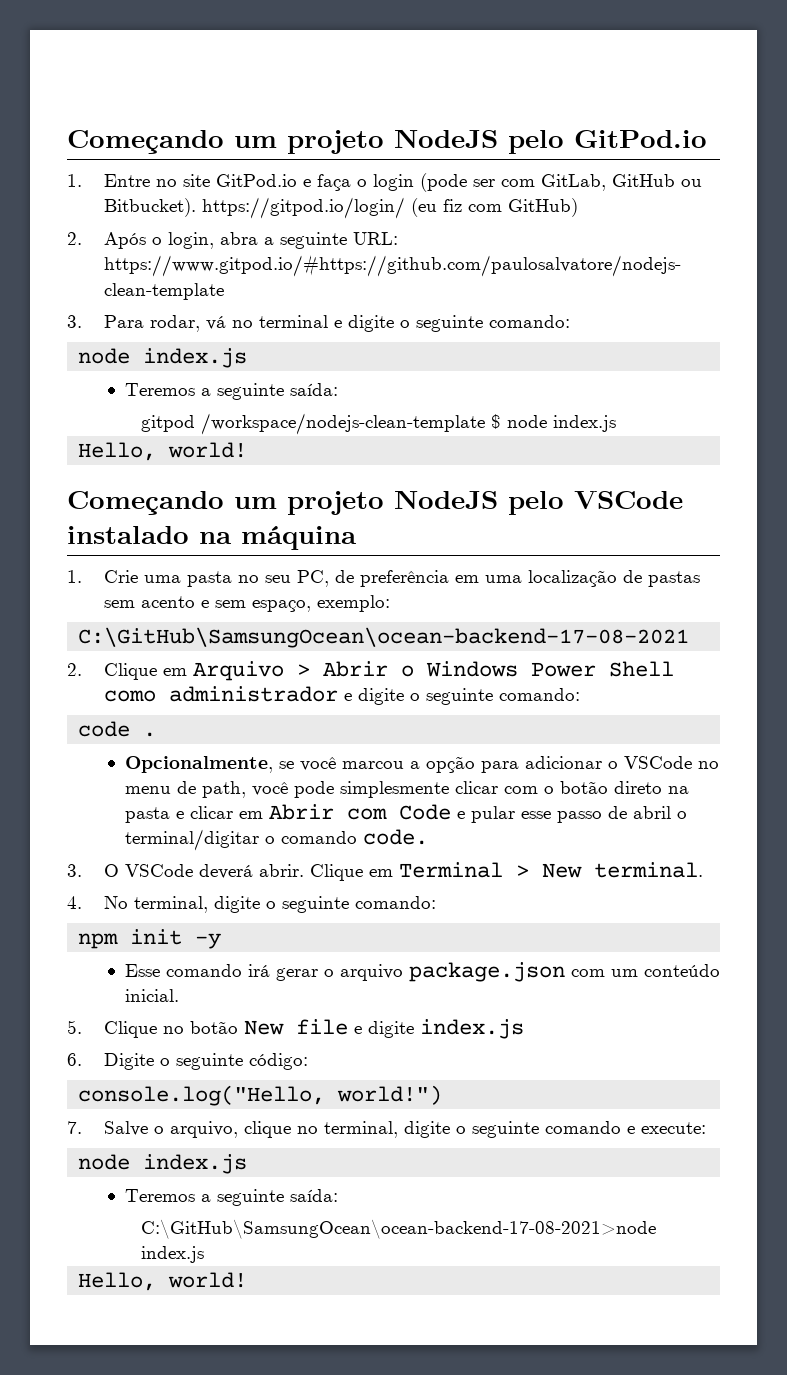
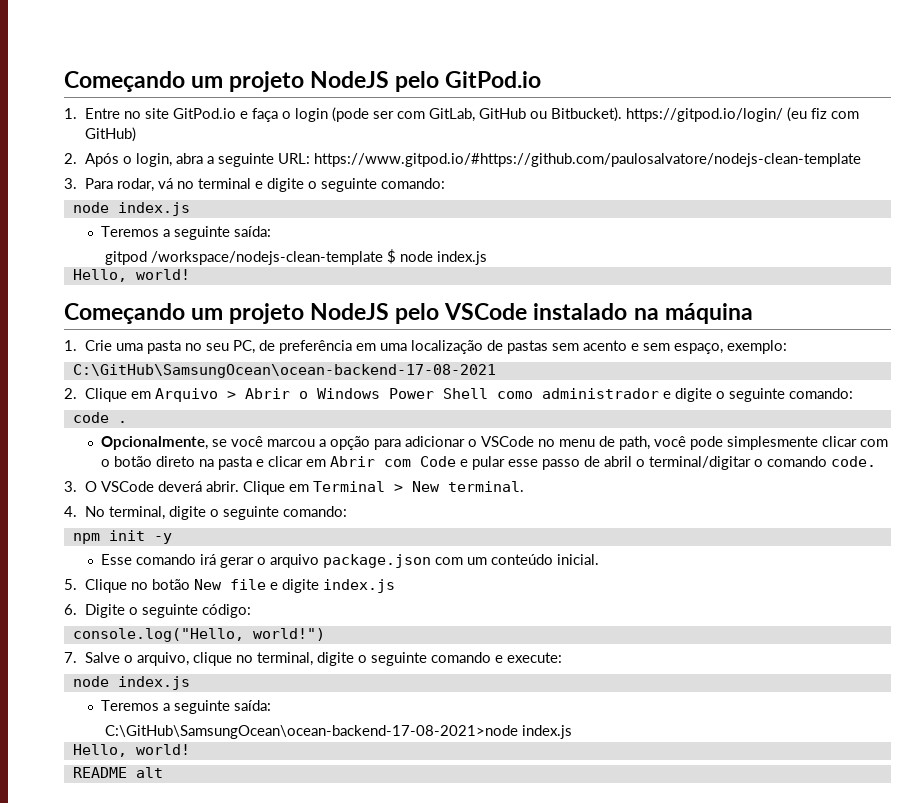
+ README alt

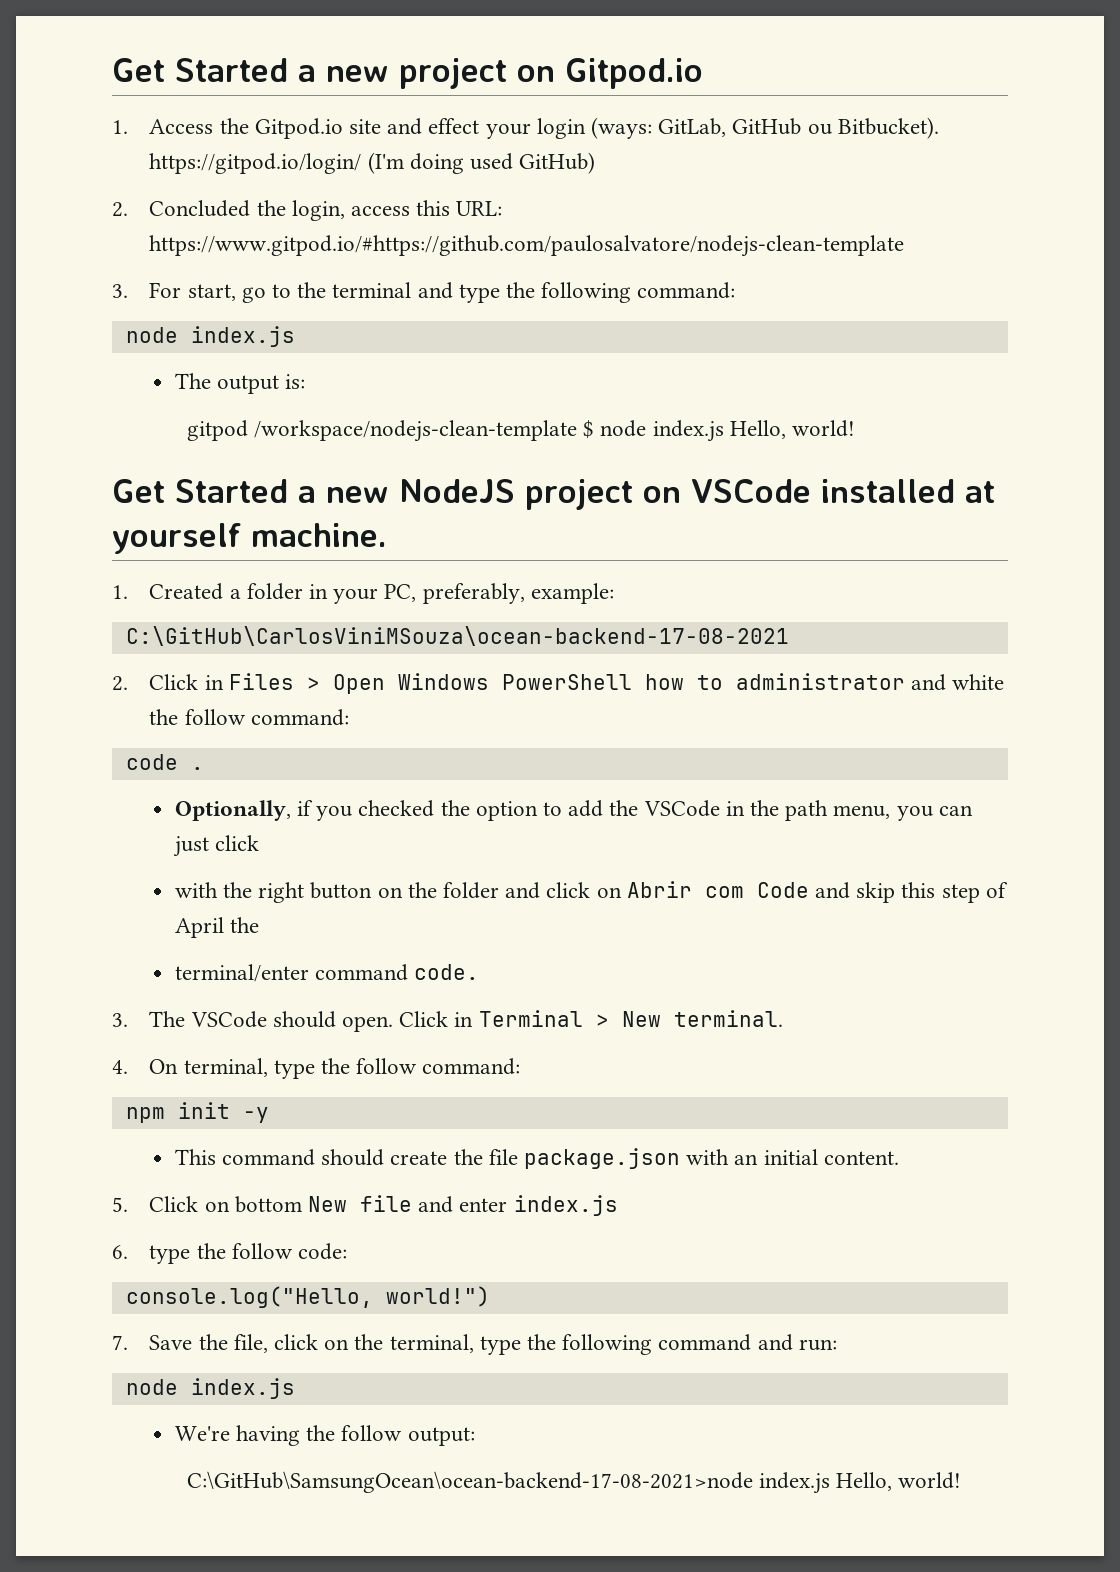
- Começando um projeto NodeJS pelo GitPod.io
- 1. Entre no site GitPod.io e faça o login (pode ser com GitLab, GitHub ou Bitbucket). https://gitpod.io/login/ (eu fiz com GitHub)
+ Get Started a new project on Gitpod.io
+ 1. Access the Gitpod.io site and effect your login (ways: GitLab, GitHub ou Bitbucket). https://gitpod.io/login/ (I'm doing used GitHub)
- 2. Após o login, abra a seguinte URL: https://www.gitpod.io/#https://github.com/paulosalvatore/nodejs-clean-template
- 3. Para rodar, vá no terminal e digite o seguinte comando:
+ 2. Concluded the login, access this URL: https://www.gitpod.io/#https://github.com/paulosalvatore/nodejs-clean-template
+ 3. For start, go to the terminal and type the following command:
  node index.js
- Teremos a seguinte saída:
+ The output is:
- gitpod /workspace/nodejs-clean-template $ node index.js
- Hello, world!
- Começando um projeto NodeJS pelo VSCode instalado na máquina
- 1. Crie uma pasta no seu PC, de preferência em uma localização de pastas sem acento e sem espaço, exemplo:
- C:\GitHub\SamsungOcean\ocean-backend-17-08-2021
- 2. Clique em Arquivo > Abrir o Windows Power Shell como administrador e digite o seguinte comando:
+ gitpod /workspace/nodejs-clean-template $ node index.js Hello, world!
+ Get Started a new NodeJS project on VSCode installed at yourself machine.
+ 1. Created a folder in your PC, preferably, example:
+ C:\GitHub\CarlosViniMSouza\ocean-backend-17-08-2021
+ 2. Click in Files > Open Windows PowerShell how to administrator and white the follow command:
  code .
- Opcionalmente, se você marcou a opção para adicionar o VSCode no menu de path, você pode simplesmente clicar com o botão direto na pasta e clicar em Abrir com Code e pular esse passo de abril o terminal/digitar o comando code.
- 3. O VSCode deverá abrir. Clique em Terminal > New terminal.
+ Optionally, if you checked the option to add the VSCode in the path menu, you can just click
+ with the right button on the folder and click on Abrir com Code and skip this step of April the
+ terminal/enter command code.
+ 3. The VSCode should open. Click in Terminal > New terminal.
- 4. No terminal, digite o seguinte comando:
+ 4. On terminal, type the follow command:
  npm init -y
- Esse comando irá gerar o arquivo package.json com um conteúdo inicial.
- 5. Clique no botão New file e digite index.js
- 6. Digite o seguinte código:
+ This command should create the file package.json with an initial content.
+ 5. Click on bottom New file and enter index.js
+ 6. type the follow code:
  console.log("Hello, world!")
- 7. Salve o arquivo, clique no terminal, digite o seguinte comando e execute:
+ 7. Save the file, click on the terminal, type the following command and run:
  node index.js
- Teremos a seguinte saída:
+ We're having the follow output:
- C:\GitHub\SamsungOcean\ocean-backend-17-08-2021>node index.js
- Hello, world!
- README alt
+ C:\GitHub\SamsungOcean\ocean-backend-17-08-2021>node index.js Hello, world!

